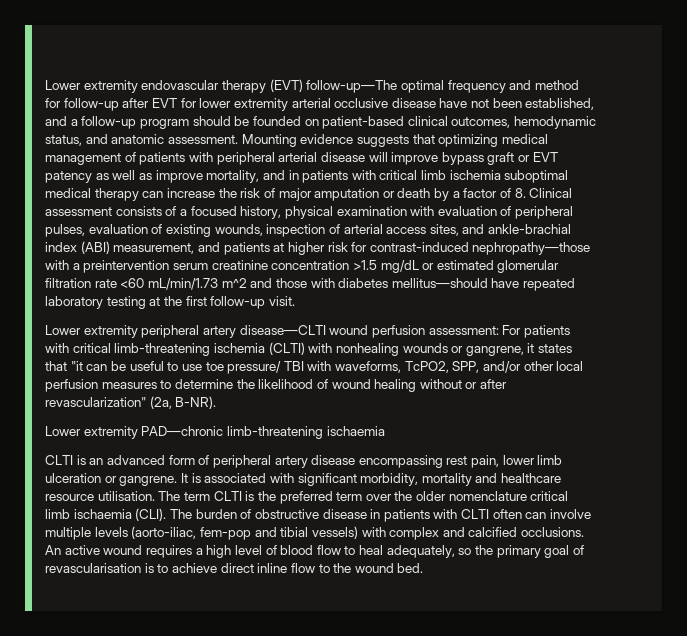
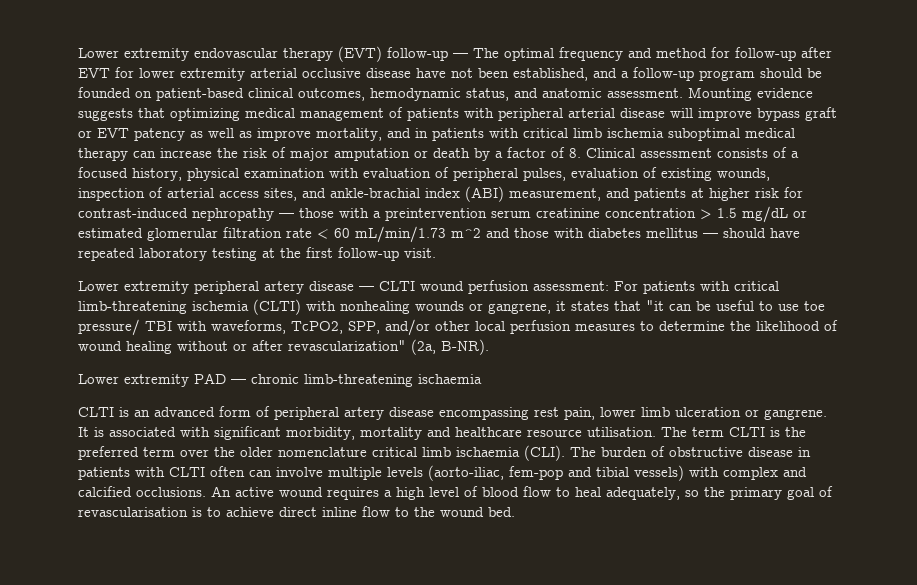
- Lower extremity endovascular therapy (EVT) follow-up—The optimal frequency and method for follow-up after EVT for lower extremity arterial occlusive disease have not been established, and a follow-up program should be founded on patient-based clinical outcomes, hemodynamic status, and anatomic assessment.
+ Lower extremity endovascular therapy (EVT) follow-up — The optimal frequency and method for follow-up after EVT for lower extremity arterial occlusive disease have not been established, and a follow-up program should be founded on patient-based clinical outcomes, hemodynamic status, and anatomic assessment.
- Mounting evidence suggests that optimizing medical management of patients with peripheral arterial disease will improve bypass graft or EVT patency as well as improve mortality, and in patients with critical limb ischemia suboptimal medical therapy can increase the risk of major amputation or death by a factor of 8. Clinical assessment consists of a focused history, physical examination with evaluation of peripheral pulses, evaluation of existing wounds, inspection of arterial access sites, and ankle-brachial index (ABI) measurement, and patients at higher risk for contrast-induced nephropathy—those with a preintervention serum creatinine concentration >1.5 mg/dL or estimated glomerular filtration rate <60 mL/min/1.73 m^2 and those with diabetes mellitus—should have repeated laboratory testing at the first follow-up visit.
+ Mounting evidence suggests that optimizing medical management of patients with peripheral arterial disease will improve bypass graft or EVT patency as well as improve mortality, and in patients with critical limb ischemia suboptimal medical therapy can increase the risk of major amputation or death by a factor of 8. Clinical assessment consists of a focused history, physical examination with evaluation of peripheral pulses, evaluation of existing wounds, inspection of arterial access sites, and ankle-brachial index (ABI) measurement, and patients at higher risk for contrast-induced nephropathy — those with a preintervention serum creatinine concentration > 1.5 mg/dL or estimated glomerular filtration rate < 60 mL/min/1.73 m^2 and those with diabetes mellitus — should have repeated laboratory testing at the first follow-up visit.
- Lower extremity peripheral artery disease—CLTI wound perfusion assessment: For patients with critical limb-threatening ischemia (CLTI) with nonhealing wounds or gangrene, it states that "it can be useful to use toe pressure/ TBI with waveforms, TcPO2, SPP, and/or other local perfusion measures to determine the likelihood of wound healing without or after revascularization" (2a, B-NR).
+ Lower extremity peripheral artery disease — CLTI wound perfusion assessment: For patients with critical limb-threatening ischemia (CLTI) with nonhealing wounds or gangrene, it states that "it can be useful to use toe pressure/ TBI with waveforms, TcPO2, SPP, and/or other local perfusion measures to determine the likelihood of wound healing without or after revascularization" (2a, B-NR).
- Lower extremity PAD—chronic limb-threatening ischaemia
+ Lower extremity PAD — chronic limb-threatening ischaemia

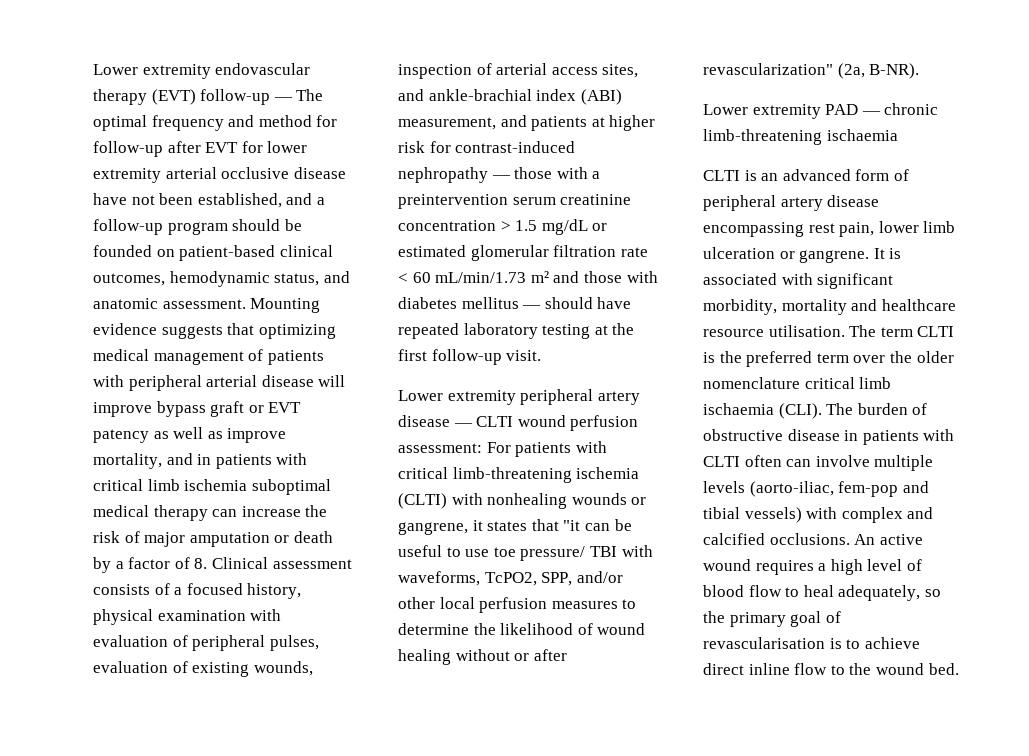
- Mounting evidence suggests that optimizing medical management of patients with peripheral arterial disease will improve bypass graft or EVT patency as well as improve mortality, and in patients with critical limb ischemia suboptimal medical therapy can increase the risk of major amputation or death by a factor of 8. Clinical assessment consists of a focused history, physical examination with evaluation of peripheral pulses, evaluation of existing wounds, inspection of arterial access sites, and ankle-brachial index (ABI) measurement, and patients at higher risk for contrast-induced nephropathy — those with a preintervention serum creatinine concentration > 1.5 mg/dL or estimated glomerular filtration rate < 60 mL/min/1.73 m^2 and those with diabetes mellitus — should have repeated laboratory testing at the first follow-up visit.
+ Mounting evidence suggests that optimizing medical management of patients with peripheral arterial disease will improve bypass graft or EVT patency as well as improve mortality, and in patients with critical limb ischemia suboptimal medical therapy can increase the risk of major amputation or death by a factor of 8. Clinical assessment consists of a focused history, physical examination with evaluation of peripheral pulses, evaluation of existing wounds, inspection of arterial access sites, and ankle-brachial index (ABI) measurement, and patients at higher risk for contrast-induced nephropathy — those with a preintervention serum creatinine concentration > 1.5 mg/dL or estimated glomerular filtration rate < 60 mL/min/1.73 m² and those with diabetes mellitus — should have repeated laboratory testing at the first follow-up visit.

